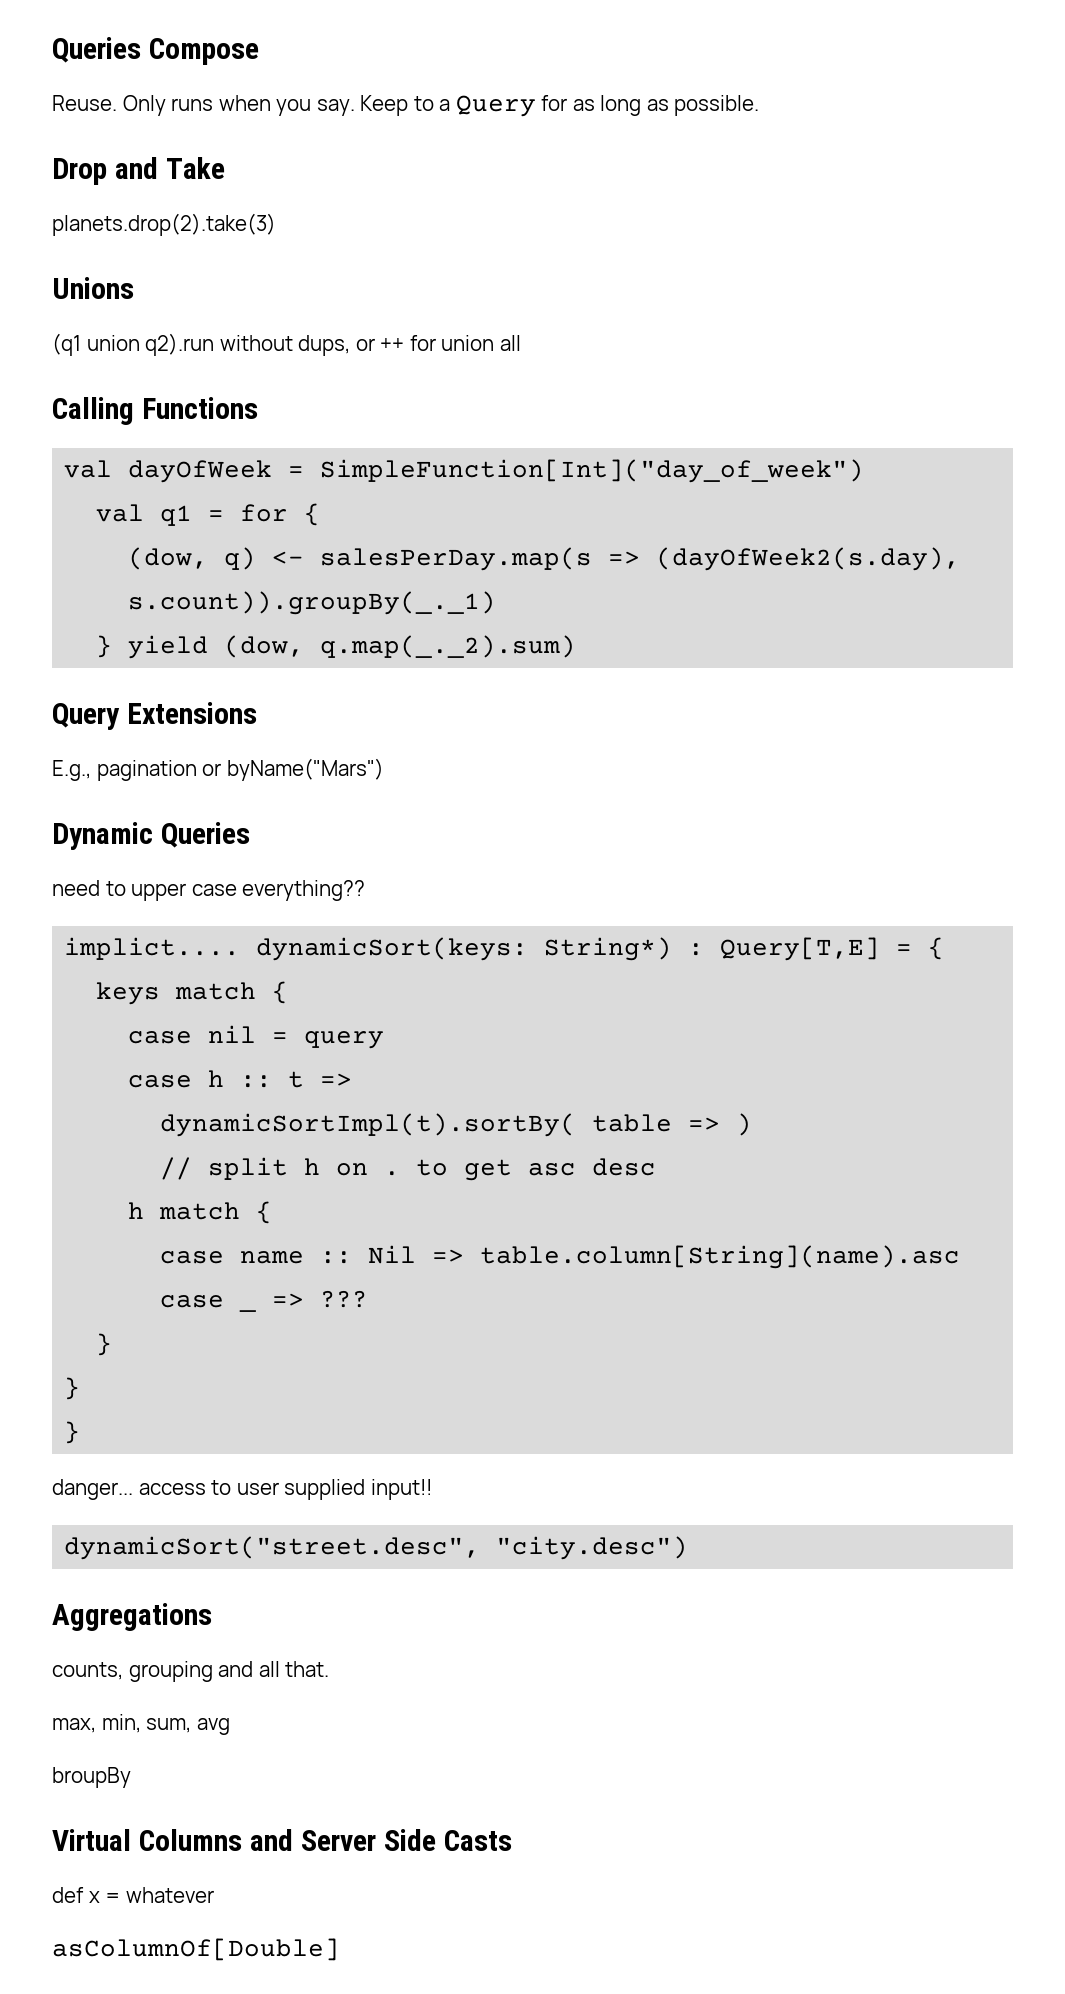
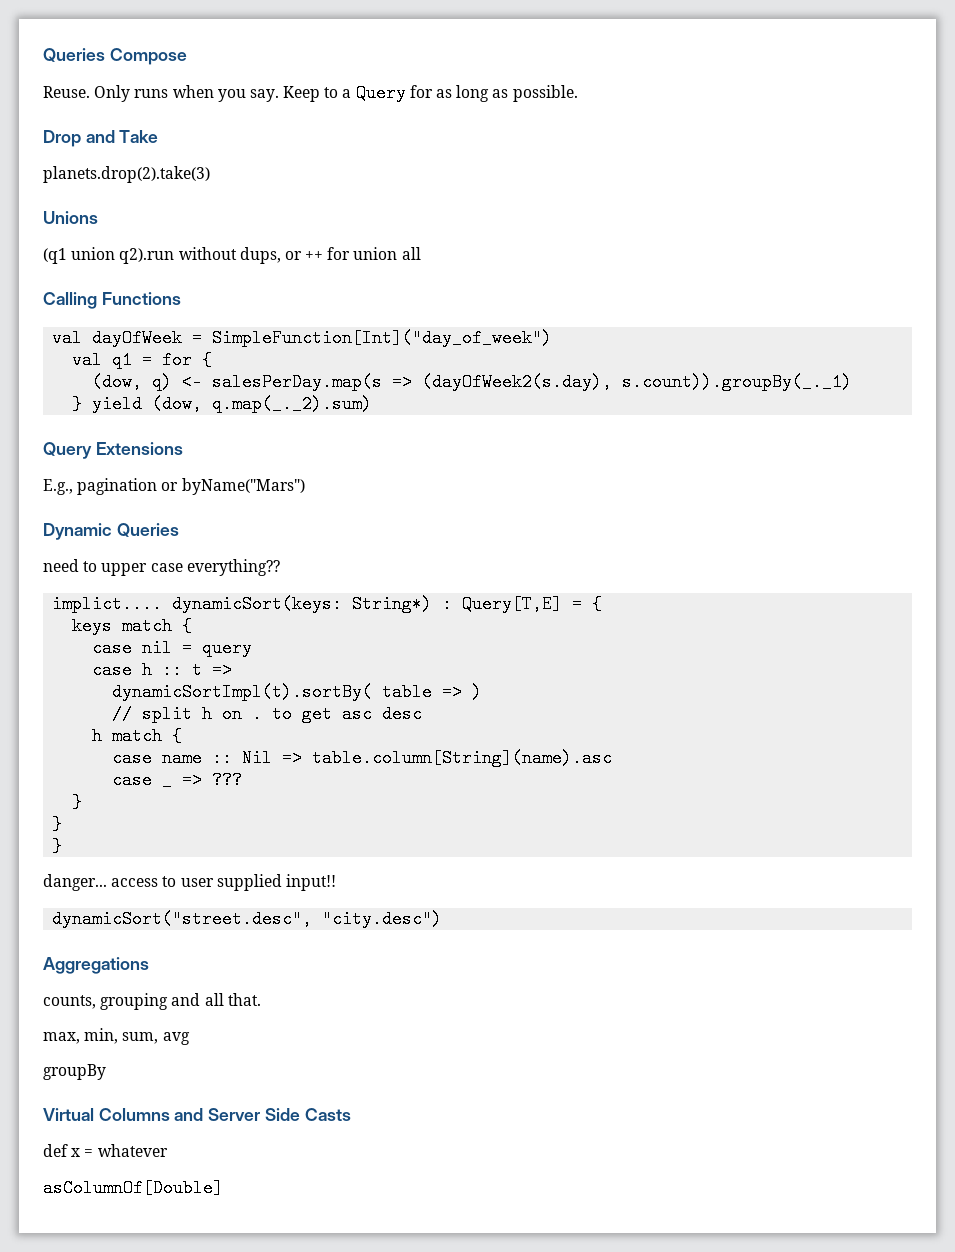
- broupBy
+ groupBy

